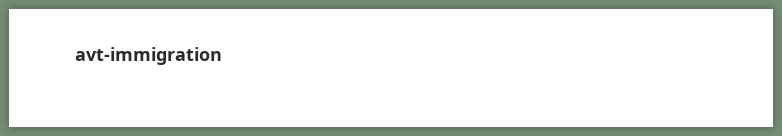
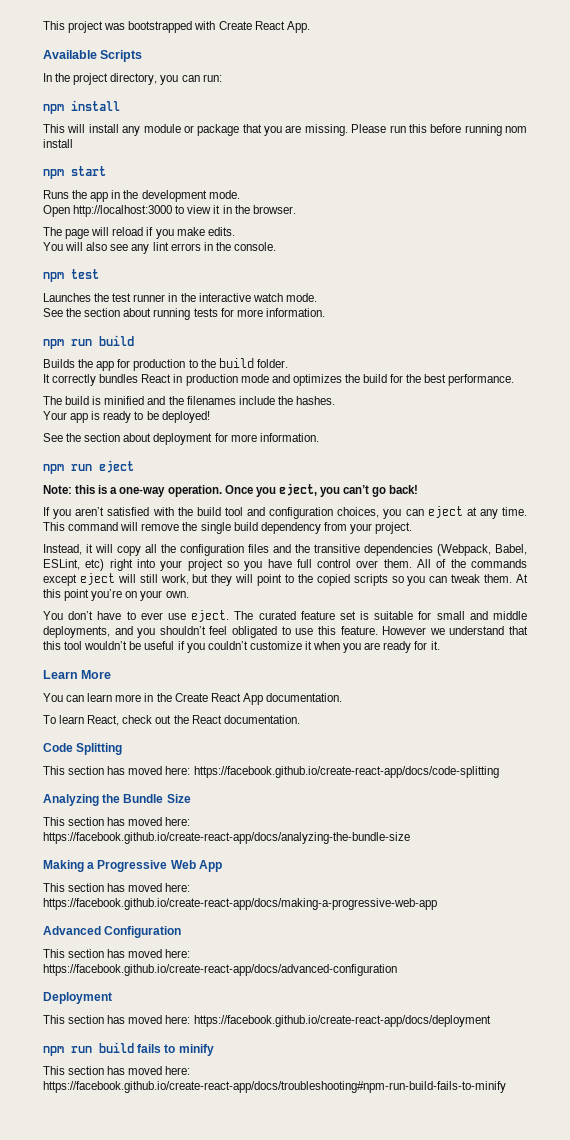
- avt-immigration
+ This project was bootstrapped with Create React App.
+ Available Scripts
+ In the project directory, you can run:
+ npm install
+ This will install any module or package that you are missing. Please run this before running nom install
+ npm start
+ Runs the app in the development mode.
+ Open http://localhost:3000 to view it in the browser.
+ The page will reload if you make edits.
+ You will also see any lint errors in the console.
+ npm test
+ Launches the test runner in the interactive watch mode.
+ See the section about running tests for more information.
+ npm run build
+ Builds the app for production to the build folder.
+ It correctly bundles React in production mode and optimizes the build for the best performance.
+ The build is minified and the filenames include the hashes.
+ Your app is ready to be deployed!
+ See the section about deployment for more information.
+ npm run eject
+ Note: this is a one-way operation. Once you eject, you can’t go back!
+ If you aren’t satisfied with the build tool and configuration choices, you can eject at any time. This command will remove the single build dependency from your project.
+ Instead, it will copy all the configuration files and the transitive dependencies (Webpack, Babel, ESLint, etc) right into your project so you have full control over them. All of the commands except eject will still work, but they will point to the copied scripts so you can tweak them. At this point you’re on your own.
+ You don’t have to ever use eject. The curated feature set is suitable for small and middle deployments, and you shouldn’t feel obligated to use this feature. However we understand that this tool wouldn’t be useful if you couldn’t customize it when you are ready for it.
+ Learn More
+ You can learn more in the Create React App documentation.
+ To learn React, check out the React documentation.
+ Code Splitting
+ This section has moved here: https://facebook.github.io/create-react-app/docs/code-splitting
+ Analyzing the Bundle Size
+ This section has moved here: https://facebook.github.io/create-react-app/docs/analyzing-the-bundle-size
+ Making a Progressive Web App
+ This section has moved here: https://facebook.github.io/create-react-app/docs/making-a-progressive-web-app
+ Advanced Configuration
+ This section has moved here: https://facebook.github.io/create-react-app/docs/advanced-configuration
+ Deployment
+ This section has moved here: https://facebook.github.io/create-react-app/docs/deployment
+ npm run build fails to minify
+ This section has moved here: https://facebook.github.io/create-react-app/docs/troubleshooting#npm-run-build-fails-to-minify

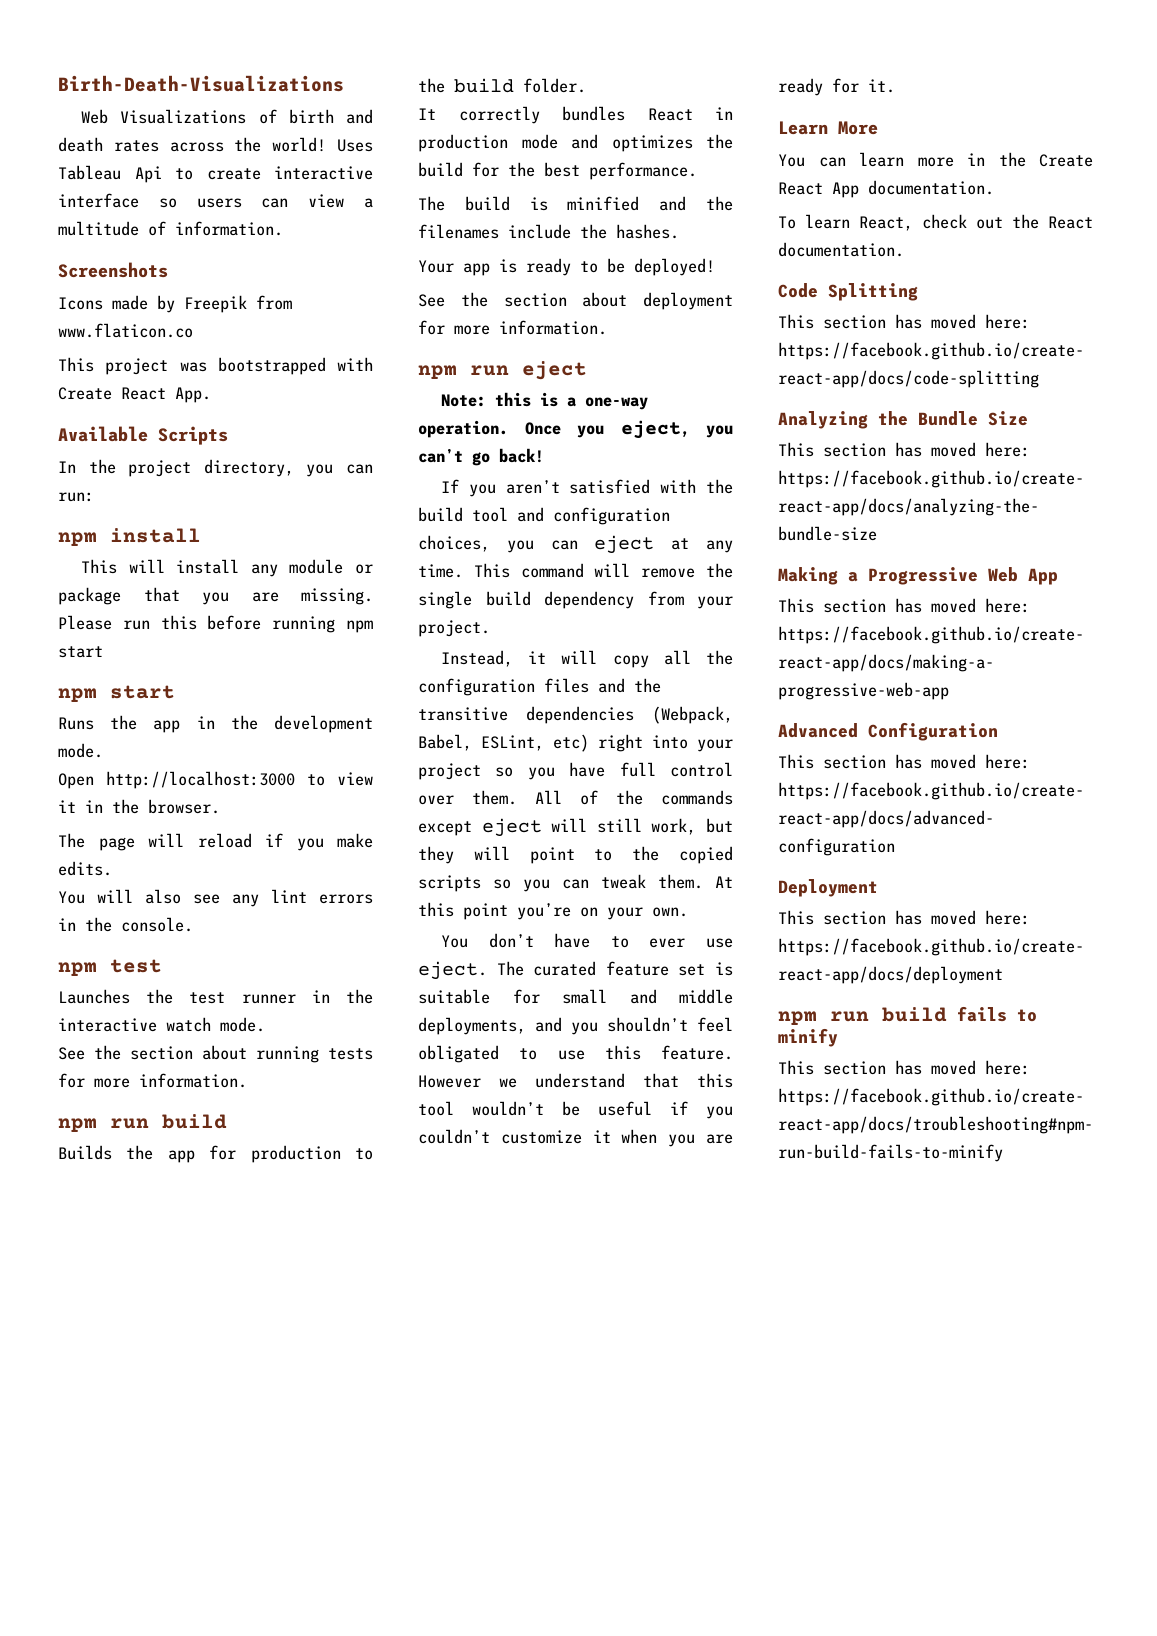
+ Birth-Death-Visualizations
+ Web Visualizations of birth and death rates across the world! Uses Tableau Api to create interactive interface so users can view a multitude of information.
+ Screenshots
+ Icons made by Freepik from www.flaticon.co
- Please run this before running nom install
+ Please run this before running npm start

